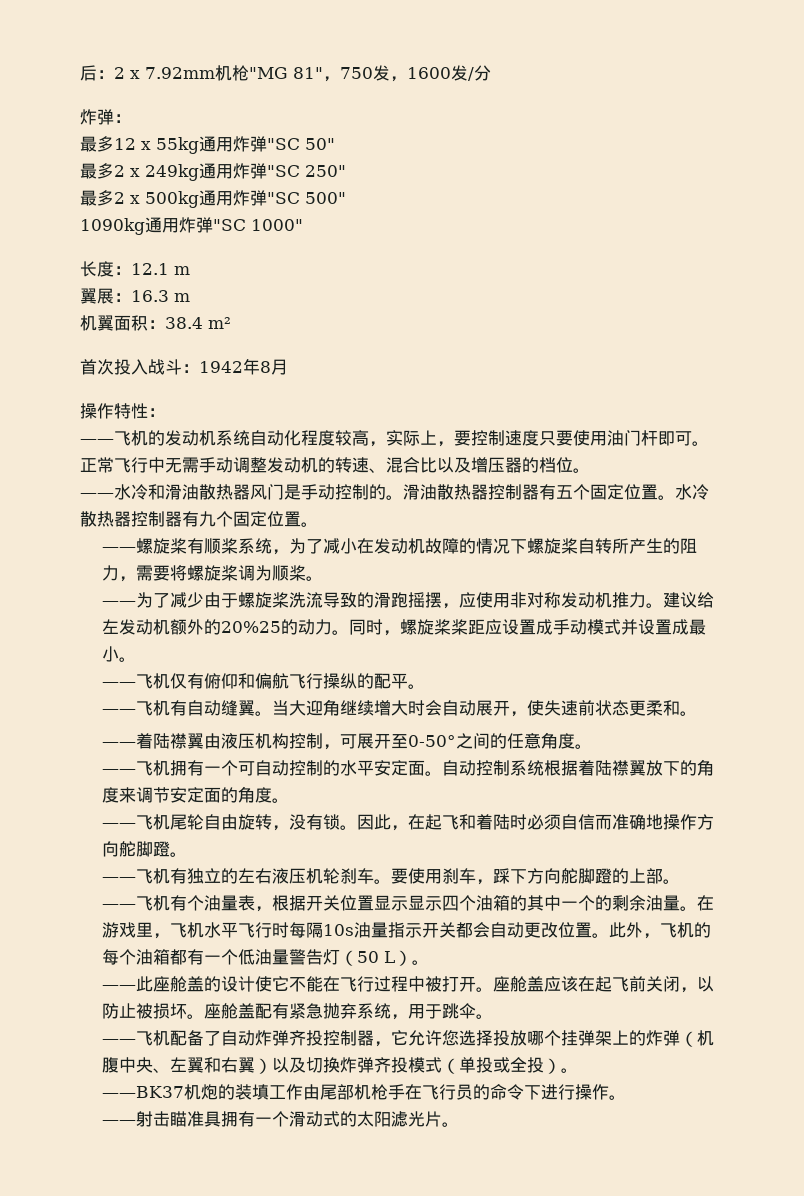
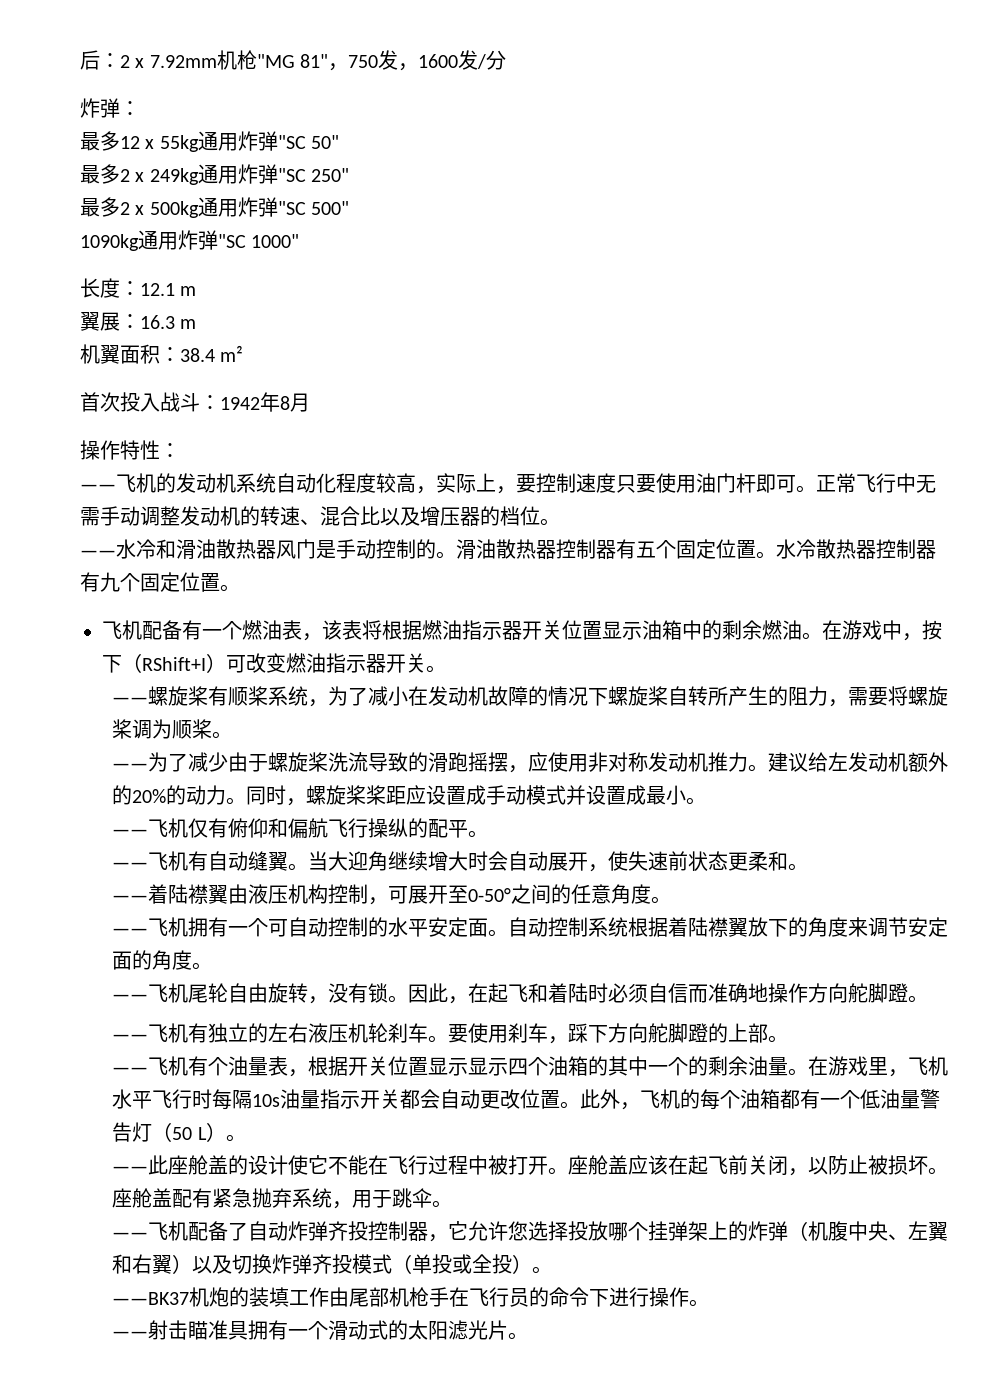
+ 飞机配备有一个燃油表，该表将根据燃油指示器开关位置显示油箱中的剩余燃油。在游戏中，按下（RShift+I）可改变燃油指示器开关。
- 建议给左发动机额外的20%25的动力。
+ 建议给左发动机额外的20%的动力。

